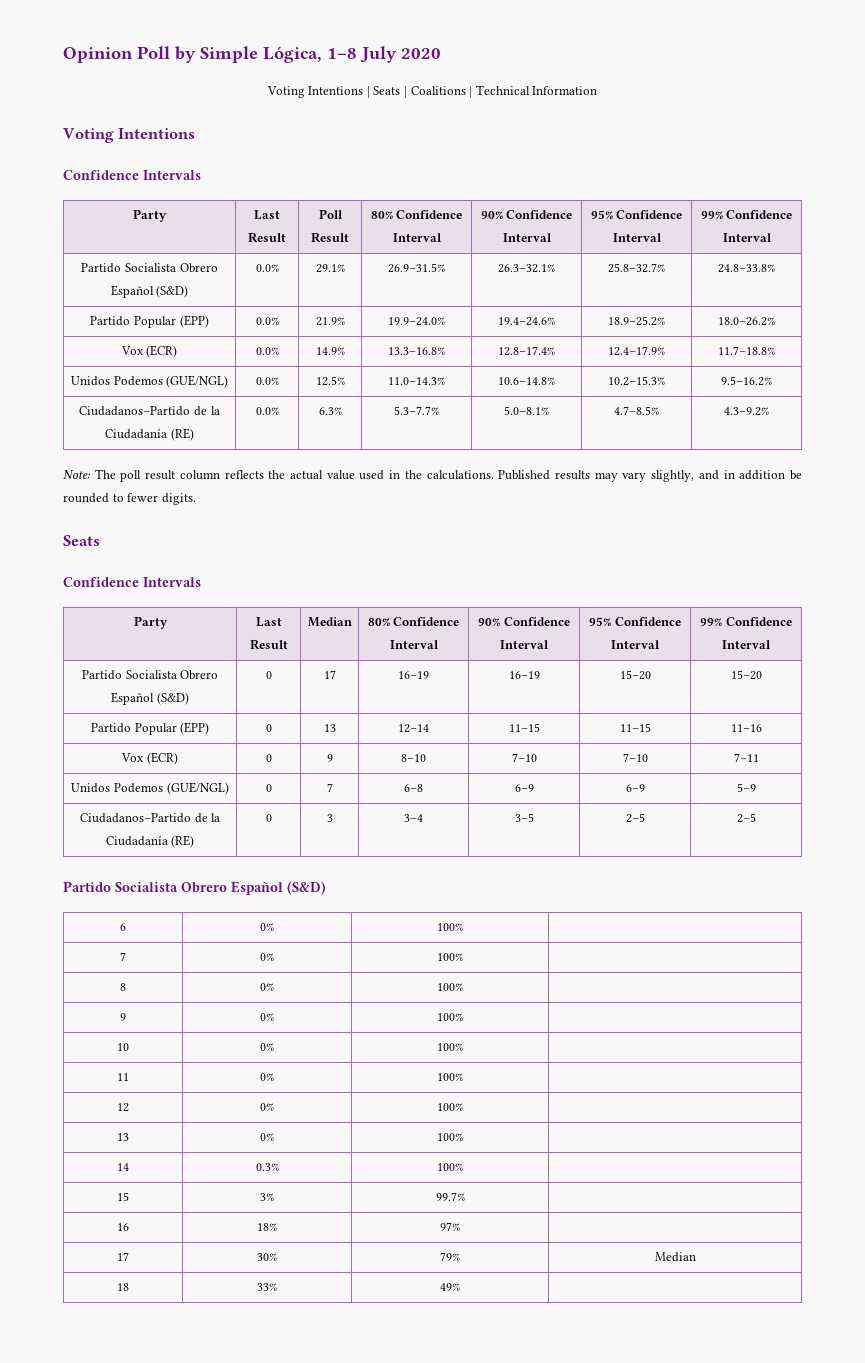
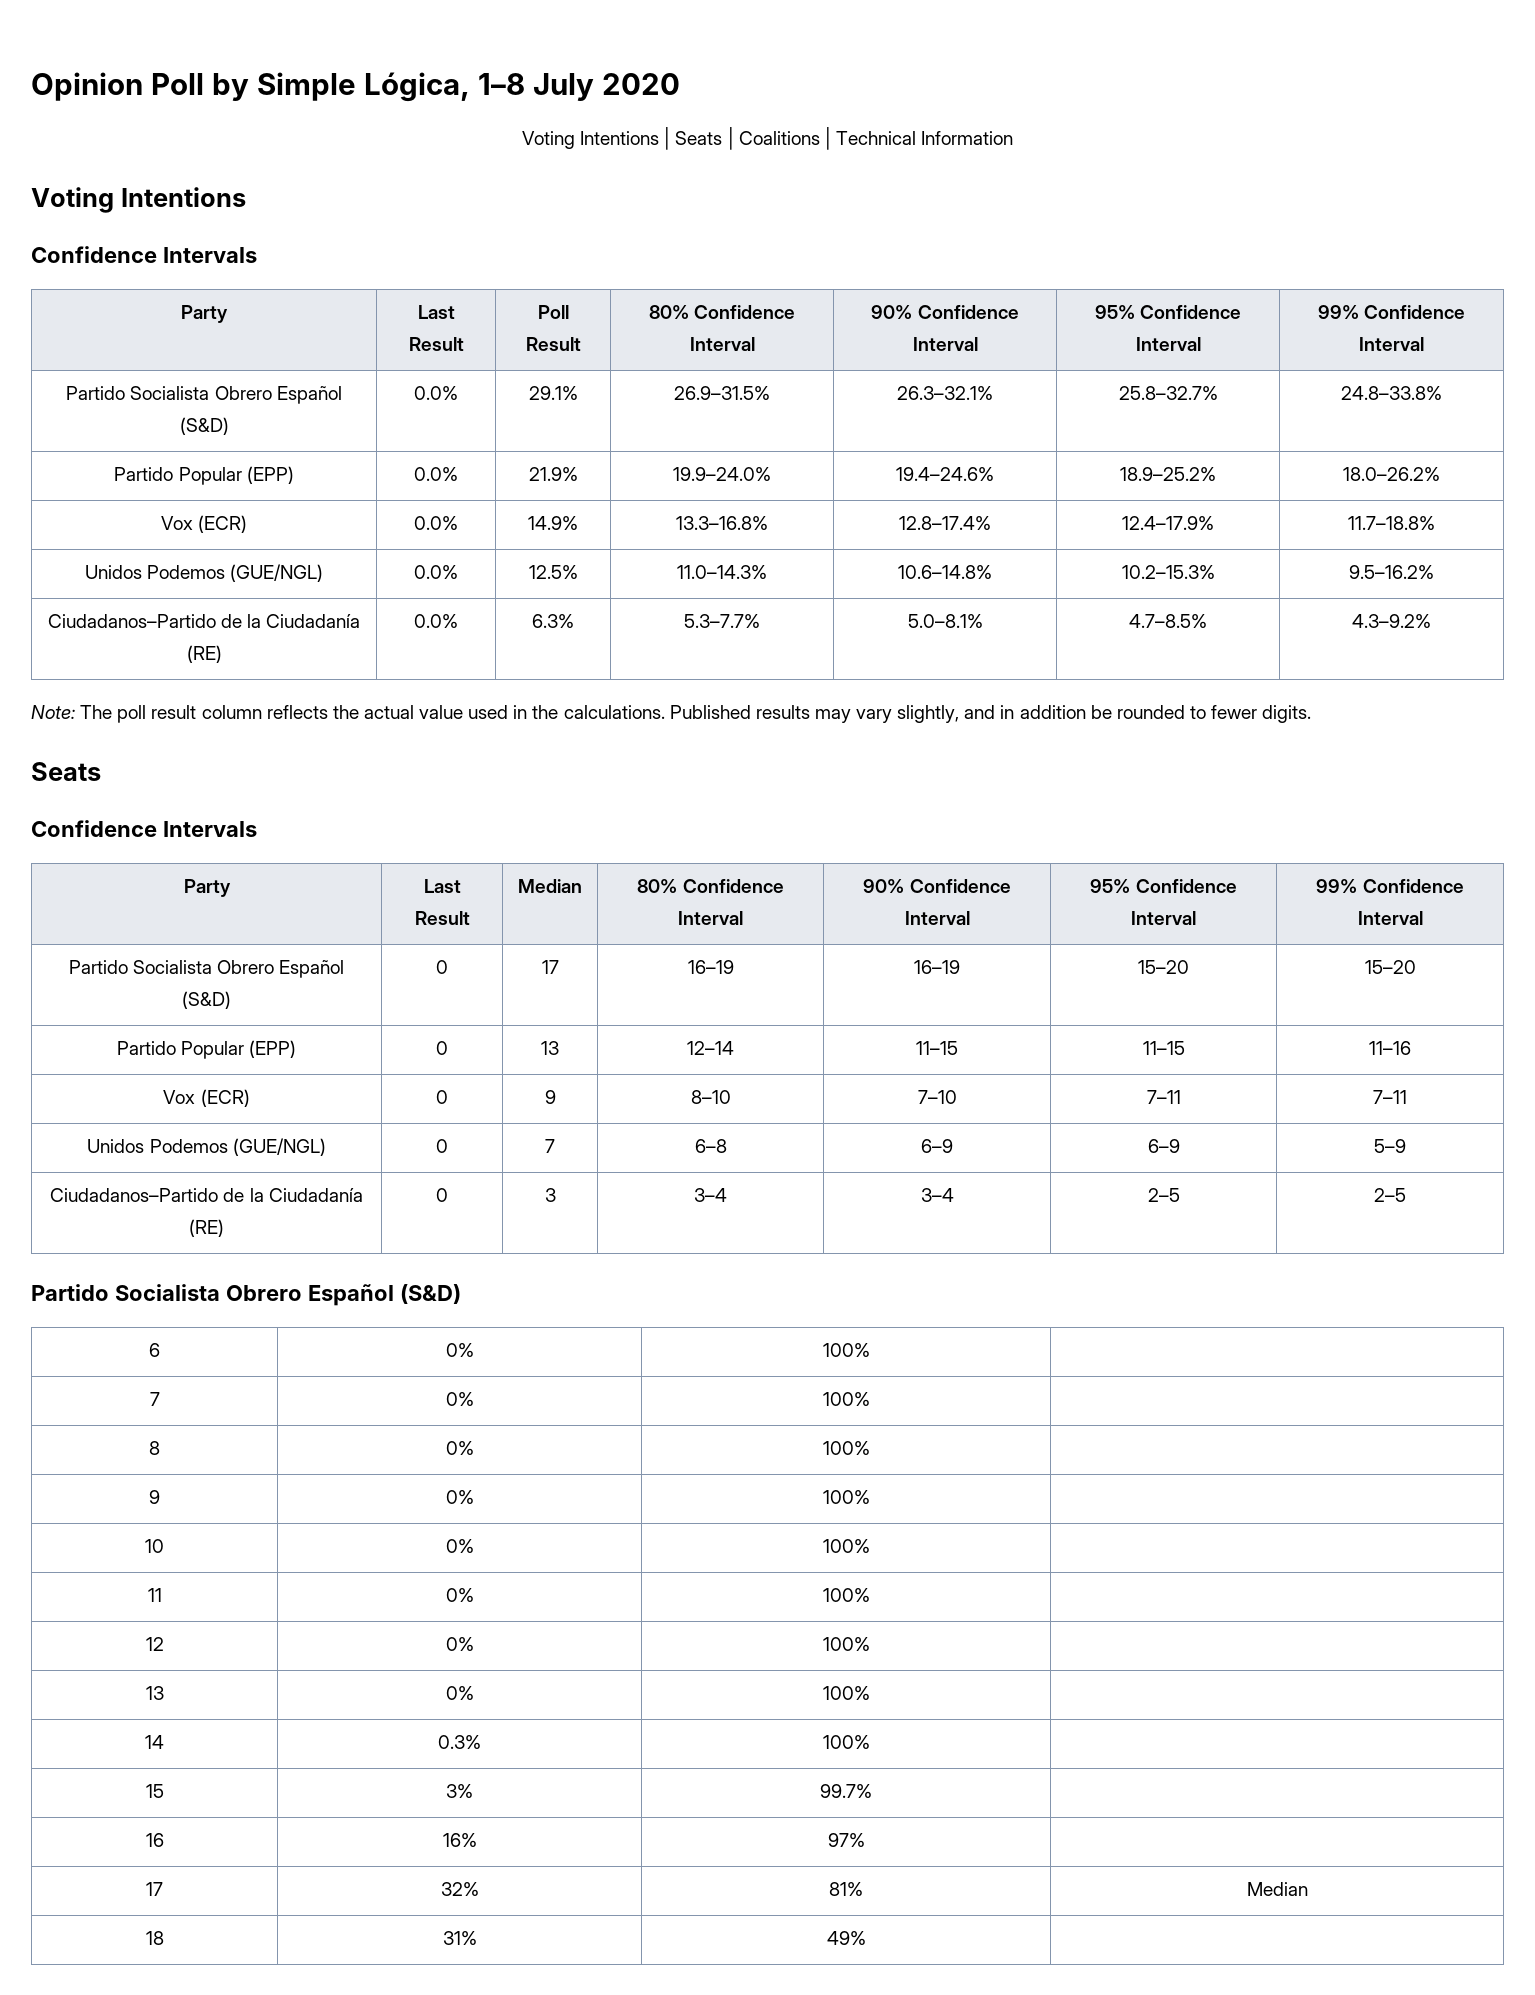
- Vox (ECR) | 0 | 9 | 8–10 | 7–10 | 7–10 | 7–11
+ Vox (ECR) | 0 | 9 | 8–10 | 7–10 | 7–11 | 7–11
- Ciudadanos–Partido de la Ciudadanía (RE) | 0 | 3 | 3–4 | 3–5 | 2–5 | 2–5
+ Ciudadanos–Partido de la Ciudadanía (RE) | 0 | 3 | 3–4 | 3–4 | 2–5 | 2–5
- 16 | 18% | 97% |
+ 16 | 16% | 97% |
- 17 | 30% | 79% | Median
+ 17 | 32% | 81% | Median
- 18 | 33% | 49% |
+ 18 | 31% | 49% |

